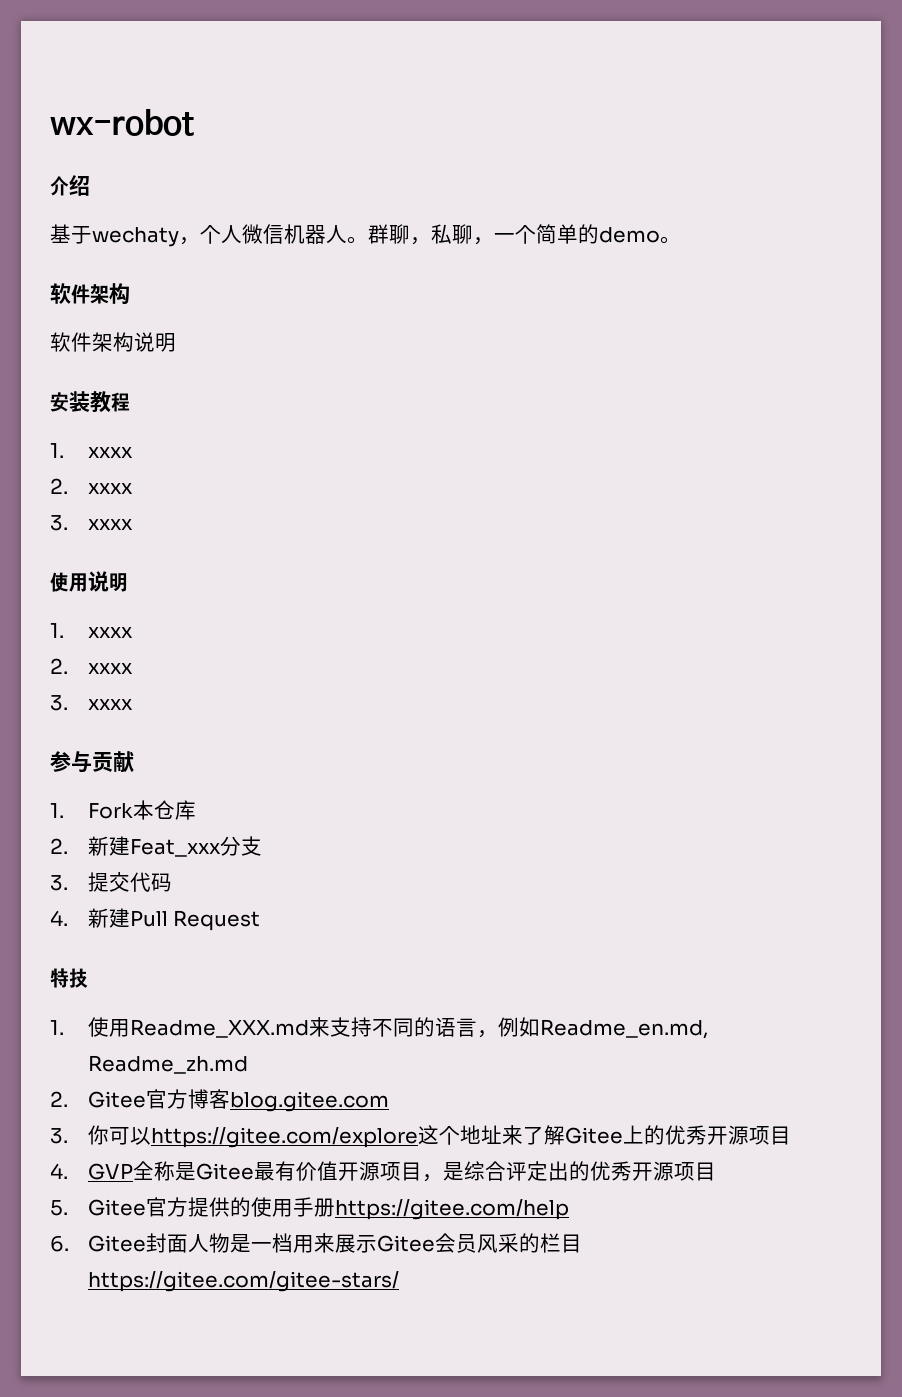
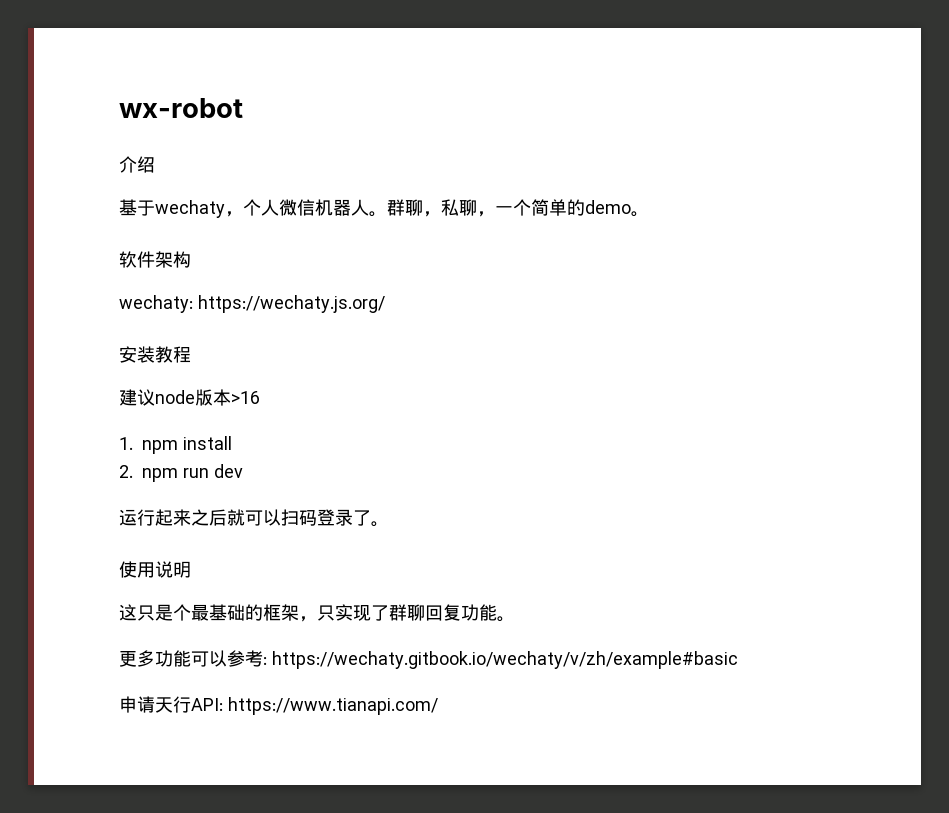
- 软件架构说明
+ wechaty: https://wechaty.js.org/
  安装教程
- 1. xxxx
- 2. xxxx
- 3. xxxx
+ 建议node版本>16
+ 1. npm install
+ 2. npm run dev
+ 运行起来之后就可以扫码登录了。
  使用说明
- 1. xxxx
- 2. xxxx
- 3. xxxx
- 参与贡献
- 1. Fork本仓库
- 2.新建Feat_xxx分支
- 3.提交代码
- 4.新建Pull Request
- 特技
- 1.使用Readme_XXX.md来支持不同的语言，例如Readme_en.md, Readme_zh.md
- 2. Gitee官方博客blog.gitee.com
- 3.你可以https://gitee.com/explore这个地址来了解Gitee上的优秀开源项目
- 4. GVP全称是Gitee最有价值开源项目，是综合评定出的优秀开源项目
- 5. Gitee官方提供的使用手册https://gitee.com/help
- 6. Gitee封面人物是一档用来展示Gitee会员风采的栏目https://gitee.com/gitee-stars/
+ 这只是个最基础的框架，只实现了群聊回复功能。
+ 更多功能可以参考: https://wechaty.gitbook.io/wechaty/v/zh/example#basic
+ 申请天行API: https://www.tianapi.com/

